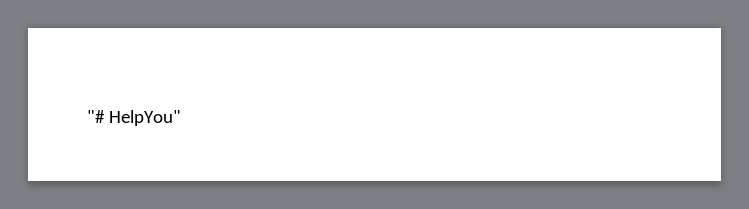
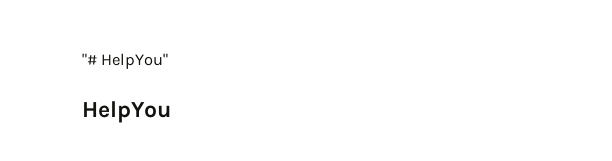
+ HelpYou

